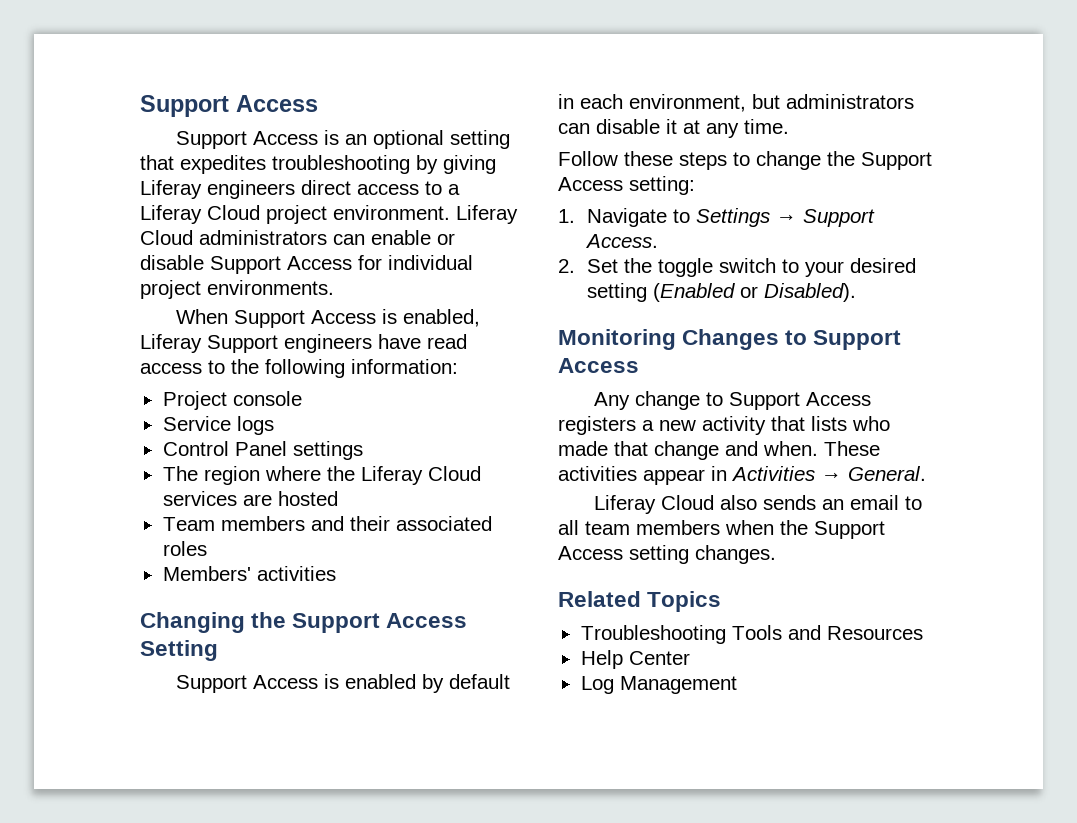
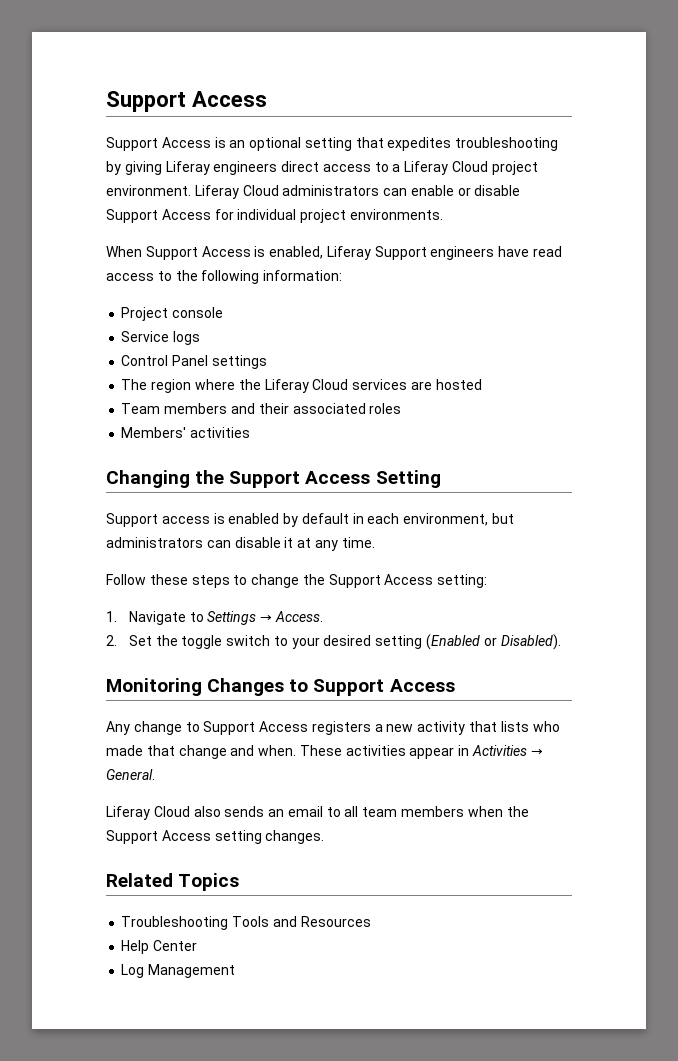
- Support Access is enabled by default in each environment, but administrators can disable it at any time.
+ Support access is enabled by default in each environment, but administrators can disable it at any time.
- 1. Navigate to Settings → Support Access.
+ 1. Navigate to Settings → Access.

